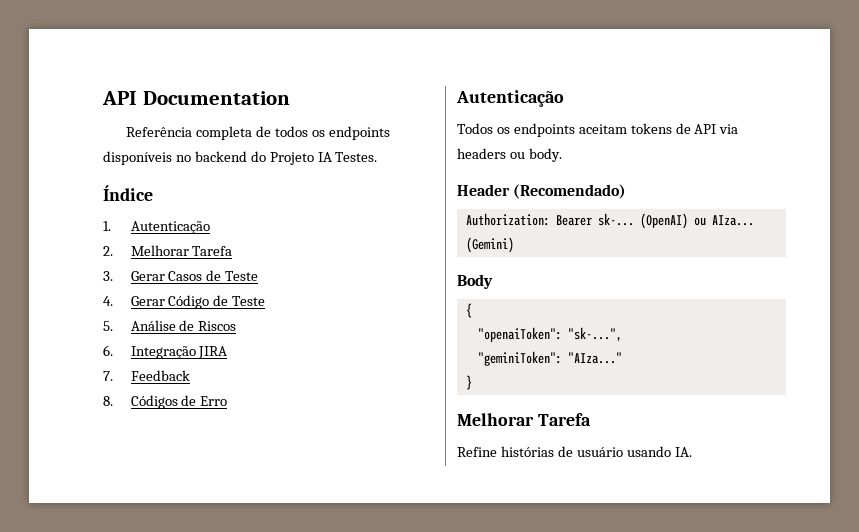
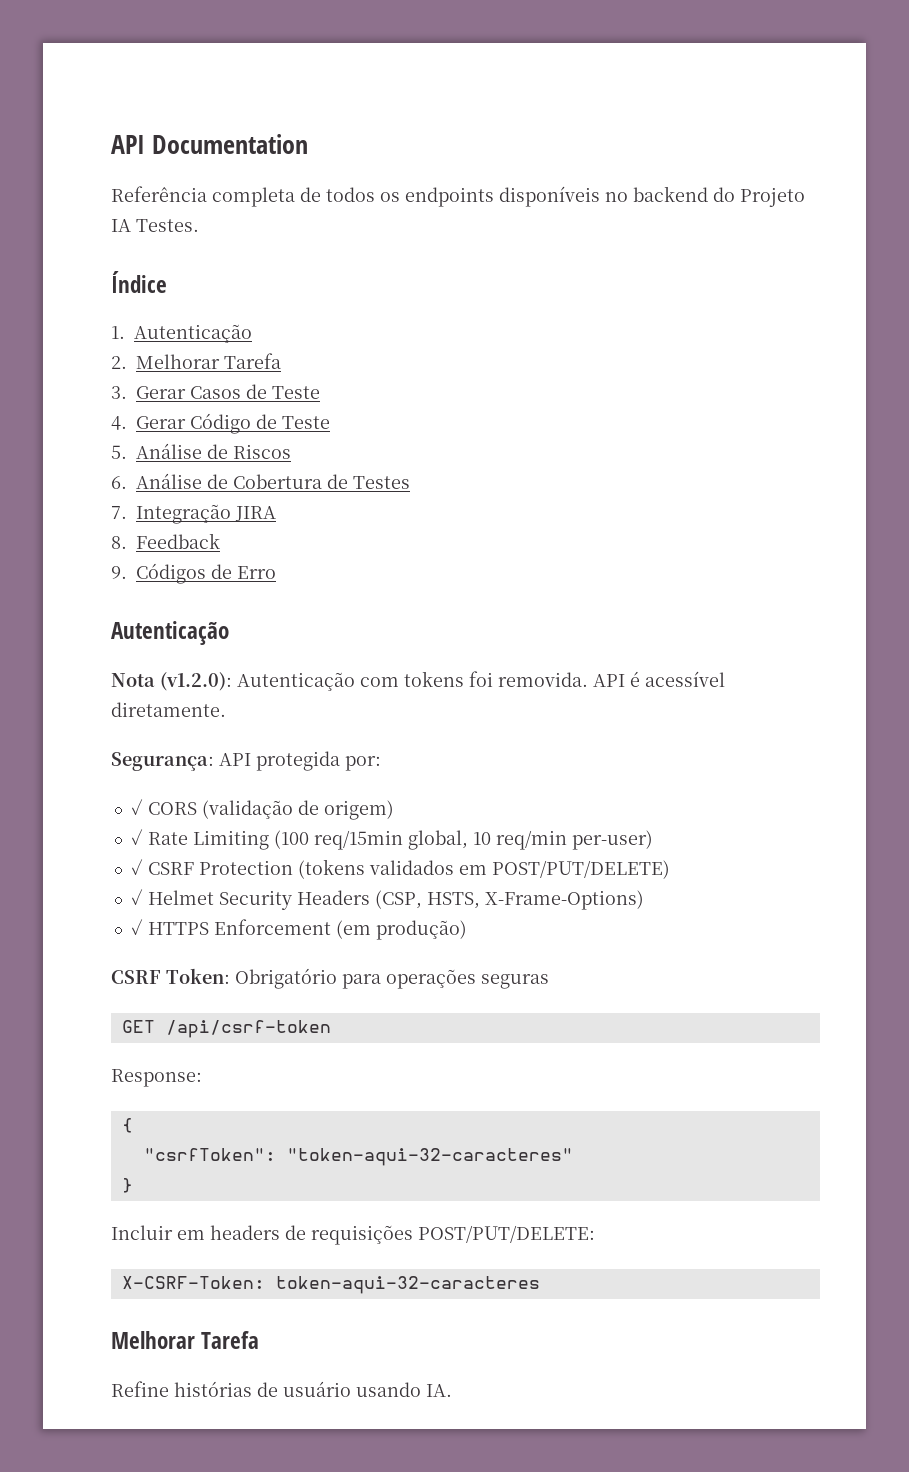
- 6. Integração JIRA
+ 6. Análise de Cobertura de Testes
+ 7. Integração JIRA
- 7. Feedback
+ 8. Feedback
- 8. Códigos de Erro
+ 9. Códigos de Erro
- Todos os endpoints aceitam tokens de API via headers ou body.
- Header (Recomendado)
- Authorization: Bearer sk-... (OpenAI) ou AIza... (Gemini)
- Body
+ Nota (v1.2.0): Autenticação com tokens foi removida. API é acessível diretamente.
+ Segurança: API protegida por:
+ ✓ CORS (validação de origem)
+ ✓ Rate Limiting (100 req/15min global, 10 req/min per-user)
+ ✓ CSRF Protection (tokens validados em POST/PUT/DELETE)
+ ✓ Helmet Security Headers (CSP, HSTS, X-Frame-Options)
+ ✓ HTTPS Enforcement (em produção)
+ CSRF Token: Obrigatório para operações seguras
+ GET /api/csrf-token
+ Response:
  {
- "openaiToken": "sk-...",
- "geminiToken": "AIza..."
+ "csrfToken": "token-aqui-32-caracteres"
  }
+ Incluir em headers de requisições POST/PUT/DELETE:
+ X-CSRF-Token: token-aqui-32-caracteres

